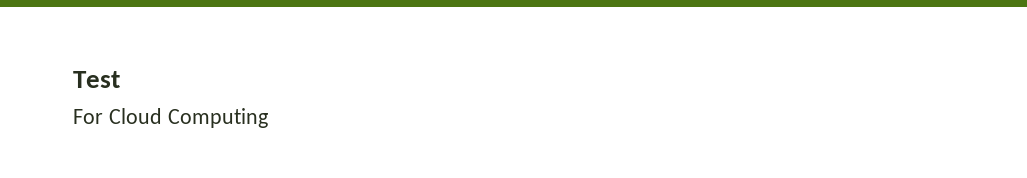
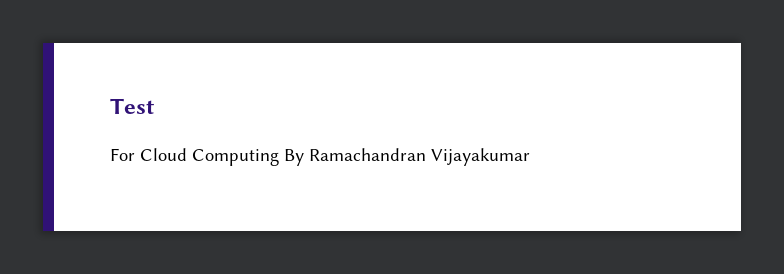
- For Cloud Computing
+ For Cloud Computing By Ramachandran Vijayakumar

